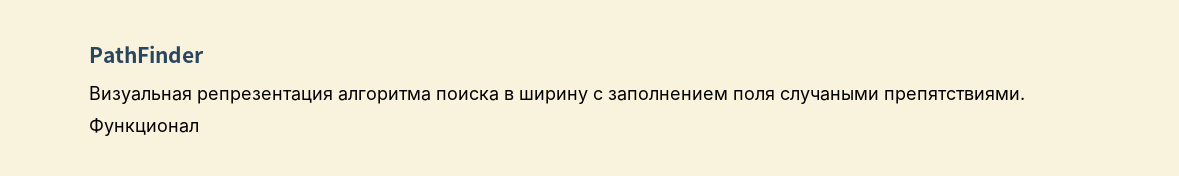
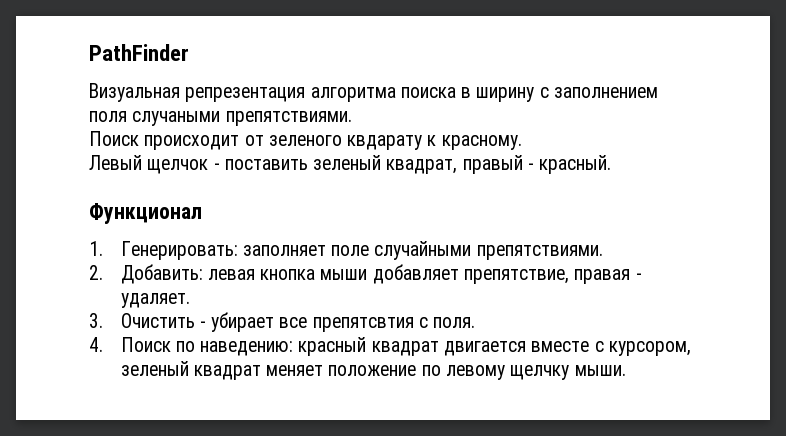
+ Поиск происходит от зеленого квдарату к красному.
+ Левый щелчок - поставить зеленый квадрат, правый - красный.
  Функционал
+ 1. Генерировать: заполняет поле случайными препятствиями.
+ 2. Добавить: левая кнопка мыши добавляет препятствие, правая - удаляет.
+ 3. Очистить - убирает все препятсвтия с поля.
+ 4. Поиск по наведению: красный квадрат двигается вместе с курсором, зеленый квадрат меняет положение по левому щелчку мыши.

